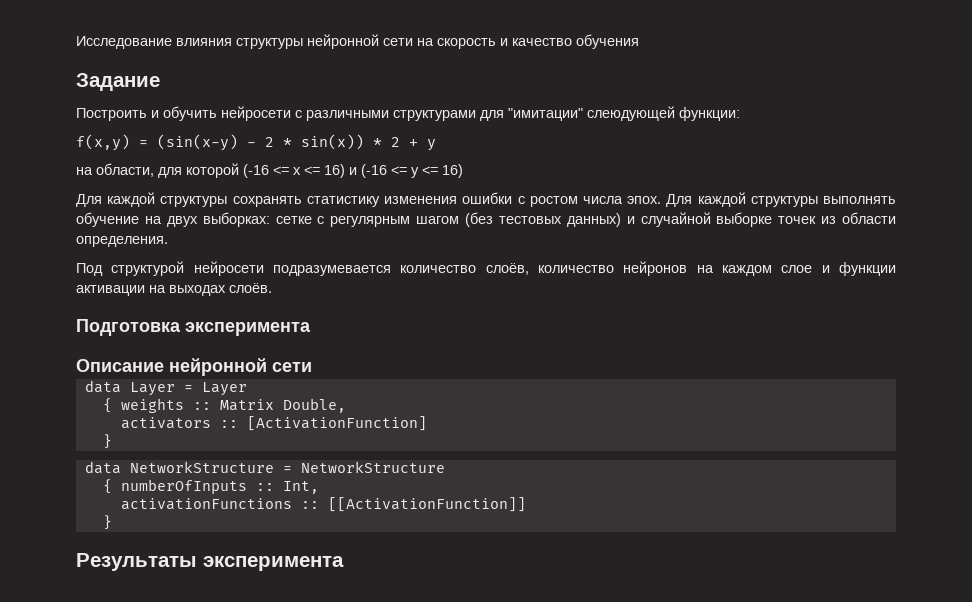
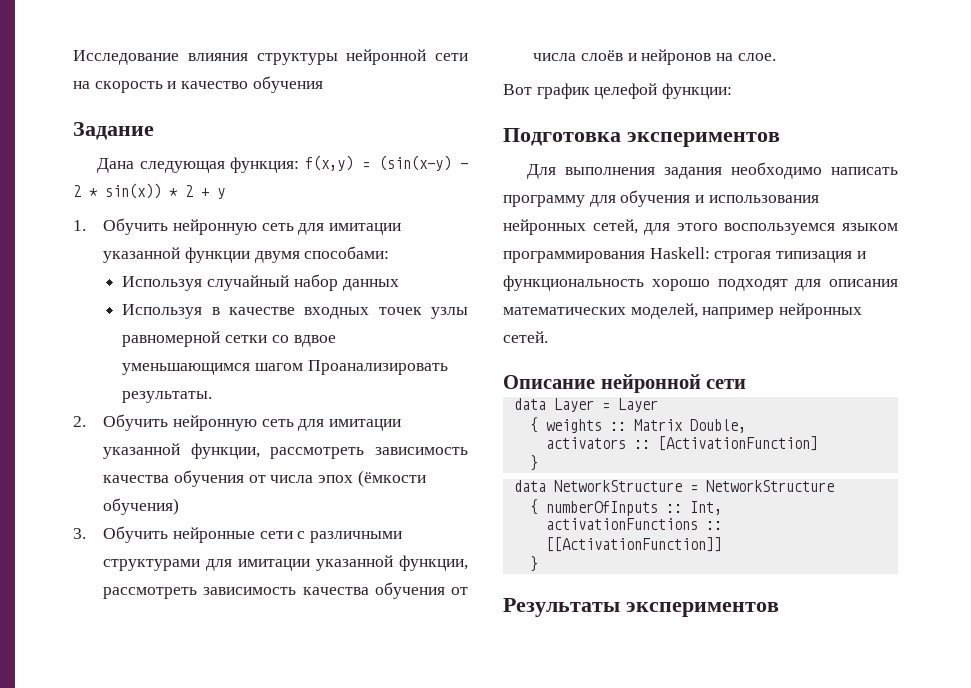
- Построить и обучить нейросети с различными структурами для "имитации" слеюдующей функции:
- f(x,y) = (sin(x-y) - 2 * sin(x)) * 2 + y
+ Дана следующая функция: f(x,y) = (sin(x-y) - 2 * sin(x)) * 2 + y
- на области, для которой (-16 <= x <= 16) и (-16 <= y <= 16)
- Для каждой структуры сохранять статистику изменения ошибки с ростом числа эпох. Для каждой структуры выполнять обучение на двух выборках: сетке с регулярным шагом (без тестовых данных) и случайной выборке точек из области определения.
- Под структурой нейросети подразумевается количество слоёв, количество нейронов на каждом слое и функции активации на выходах слоёв.
- Подготовка эксперимента
+ 1. Обучить нейронную сеть для имитации указанной функции двумя способами:
+ Используя случайный набор данных
+ Используя в качестве входных точек узлы равномерной сетки со вдвое уменьшающимся шагом Проанализировать результаты.
+ 2. Обучить нейронную сеть для имитации указанной функции, рассмотреть зависимость качества обучения от числа эпох (ёмкости обучения)
+ 3. Обучить нейронные сети с различными структурами для имитации указанной функции, рассмотреть зависимость качества обучения от числа слоёв и нейронов на слое.
+ Вот график целефой функции:
+ Подготовка экспериментов
+ Для выполнения задания необходимо написать программу для обучения и использования нейронных сетей, для этого воспользуемся языком программирования Haskell: строгая типизация и функциональность хорошо подходят для описания математических моделей, например нейронных сетей.
- Результаты эксперимента
+ Результаты экспериментов

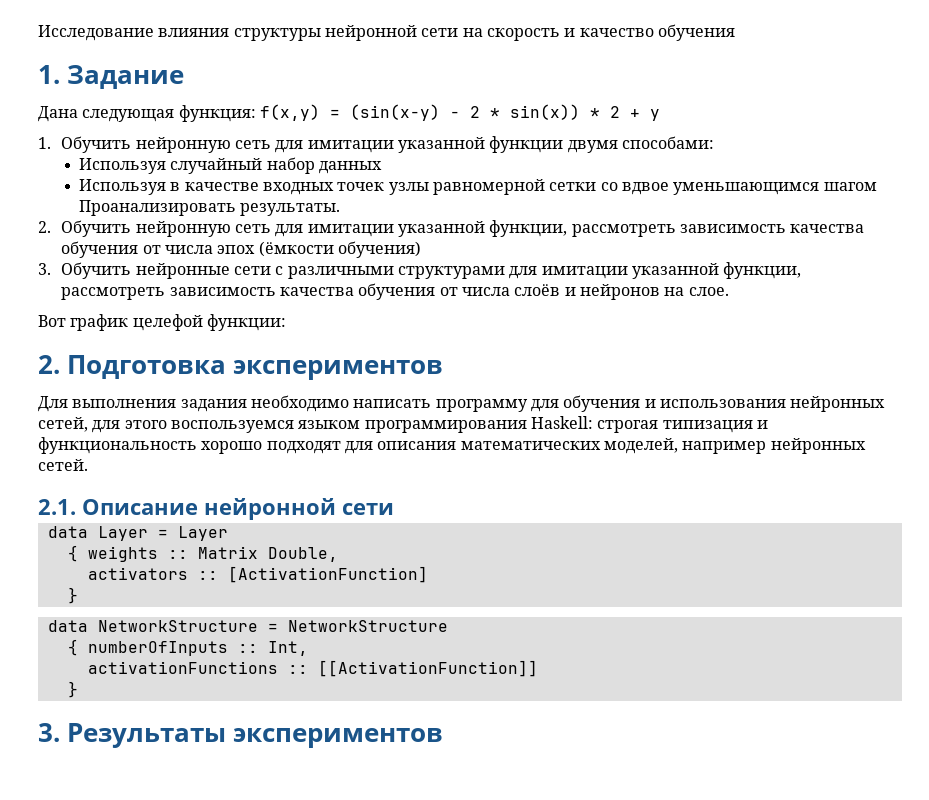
- Задание
+ 1. Задание
- Подготовка экспериментов
+ 2. Подготовка экспериментов
- Описание нейронной сети
+ 2.1. Описание нейронной сети
- Результаты экспериментов
+ 3. Результаты экспериментов

